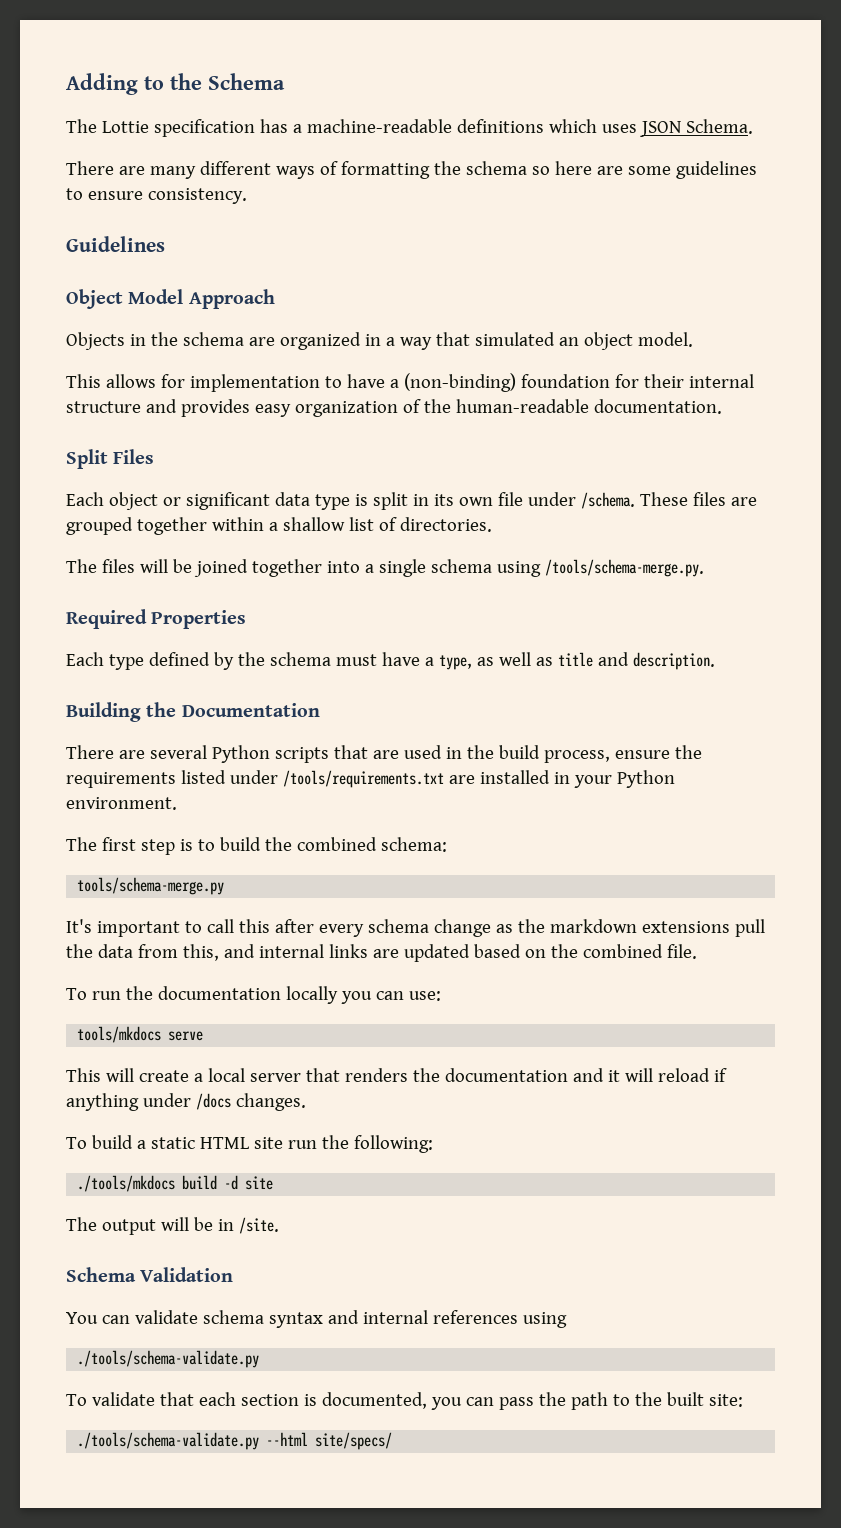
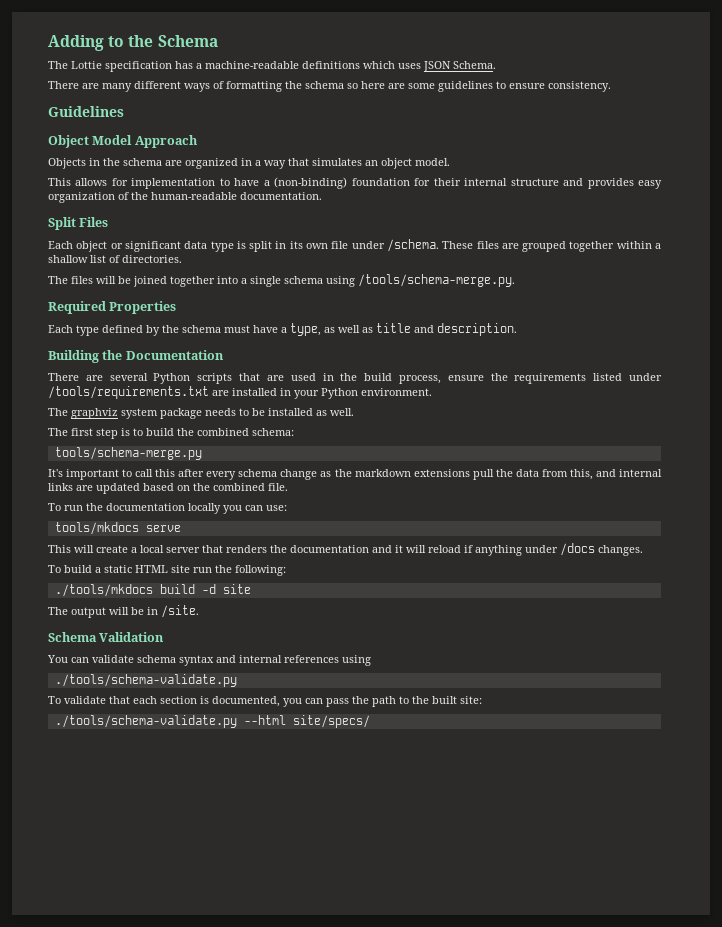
- Objects in the schema are organized in a way that simulated an object model.
+ Objects in the schema are organized in a way that simulates an object model.
+ The graphviz system package needs to be installed as well.

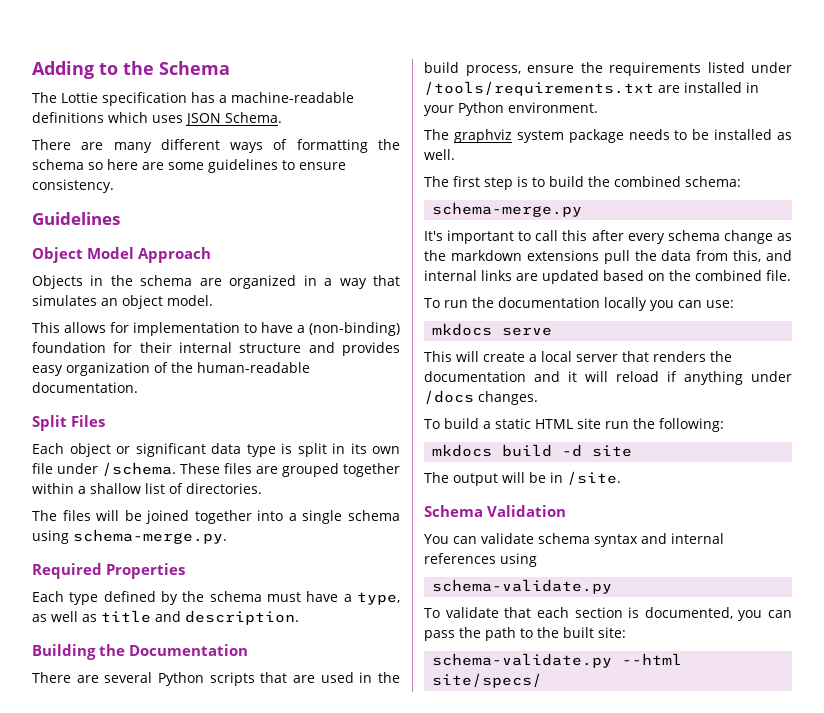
- The files will be joined together into a single schema using /tools/schema-merge.py.
+ The files will be joined together into a single schema using schema-merge.py.
- tools/schema-merge.py
+ schema-merge.py
- tools/mkdocs serve
+ mkdocs serve
- ./tools/mkdocs build -d site
+ mkdocs build -d site
  You can validate schema syntax and internal references using
- ./tools/schema-validate.py
+ schema-validate.py
- ./tools/schema-validate.py --html site/specs/
+ schema-validate.py --html site/specs/

